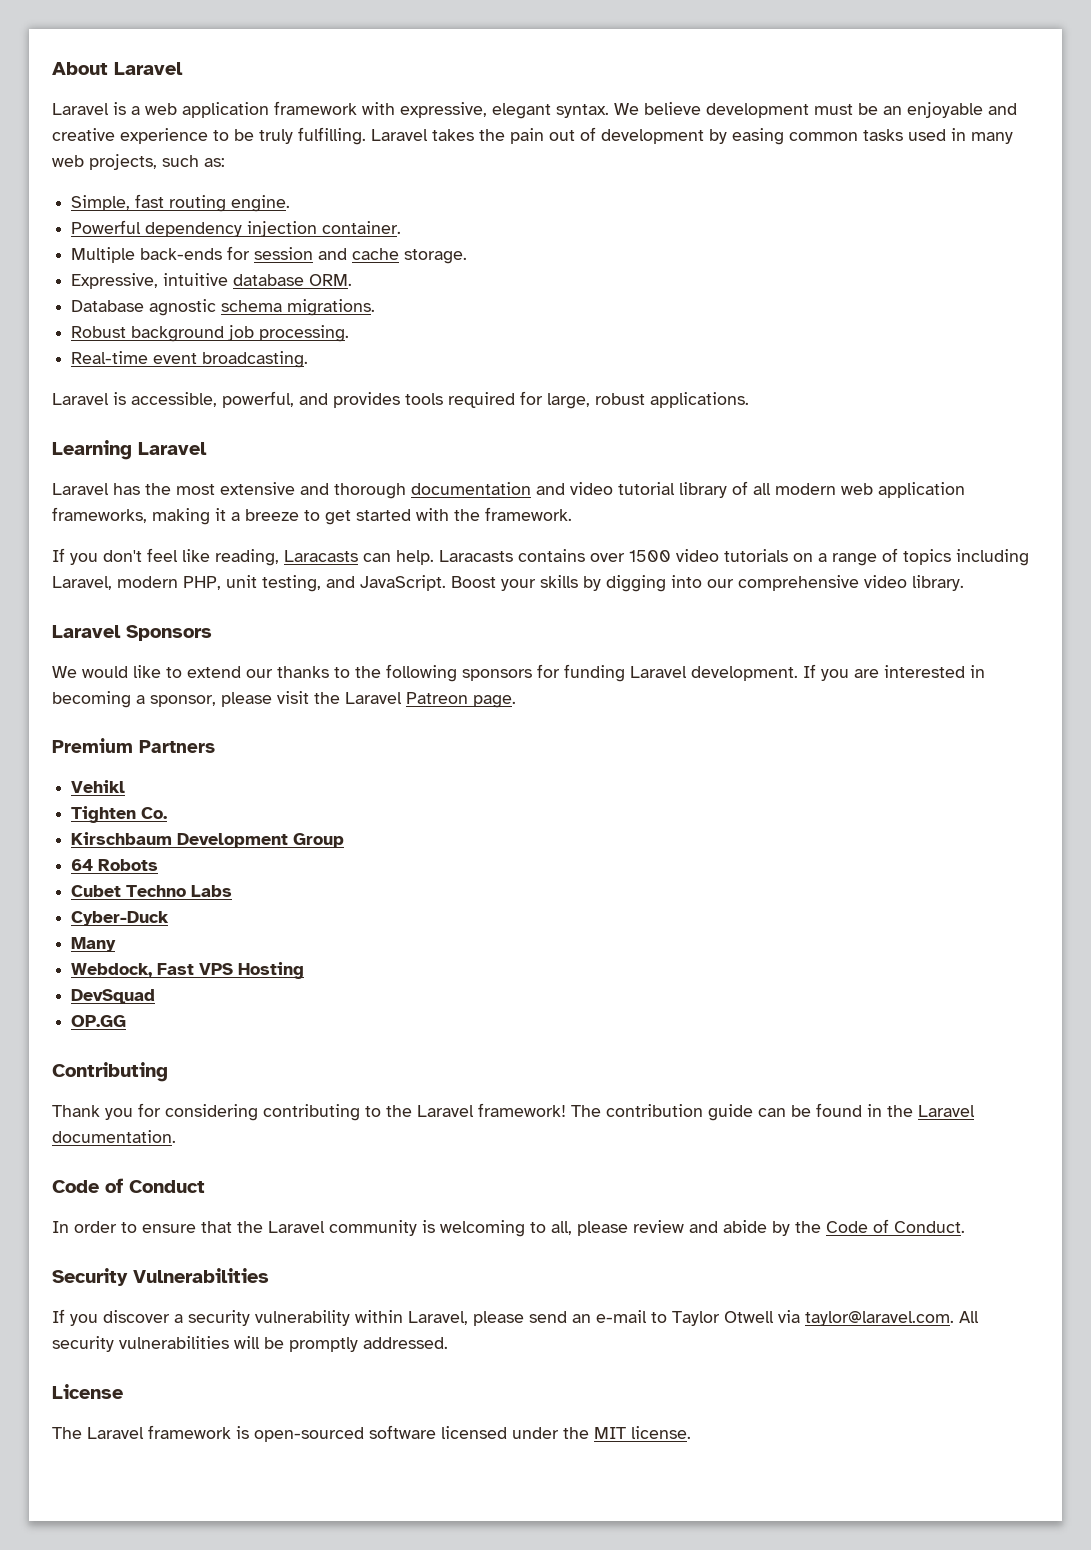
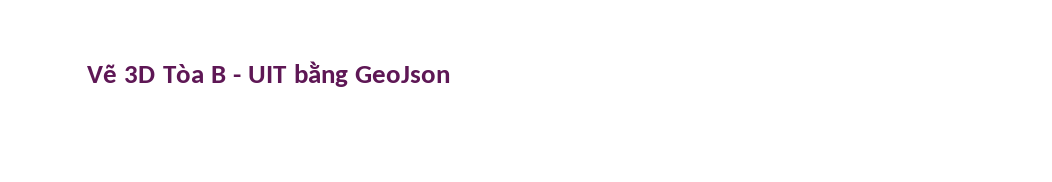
- About Laravel
- Laravel is a web application framework with expressive, elegant syntax. We believe development must be an enjoyable and creative experience to be truly fulfilling. Laravel takes the pain out of development by easing common tasks used in many web projects, such as:
- Simple, fast routing engine.
- Powerful dependency injection container.
- Multiple back-ends for session and cache storage.
- Expressive, intuitive database ORM.
- Database agnostic schema migrations.
- Robust background job processing.
- Real-time event broadcasting.
- Laravel is accessible, powerful, and provides tools required for large, robust applications.
- Learning Laravel
- Laravel has the most extensive and thorough documentation and video tutorial library of all modern web application frameworks, making it a breeze to get started with the framework.
- If you don't feel like reading, Laracasts can help. Laracasts contains over 1500 video tutorials on a range of topics including Laravel, modern PHP, unit testing, and JavaScript. Boost your skills by digging into our comprehensive video library.
- Laravel Sponsors
- We would like to extend our thanks to the following sponsors for funding Laravel development. If you are interested in becoming a sponsor, please visit the Laravel Patreon page.
- Premium Partners
- Vehikl
- Tighten Co.
- Kirschbaum Development Group
- 64 Robots
- Cubet Techno Labs
- Cyber-Duck
- Many
- Webdock, Fast VPS Hosting
- DevSquad
- OP.GG
- Contributing
- Thank you for considering contributing to the Laravel framework! The contribution guide can be found in the Laravel documentation.
- Code of Conduct
- In order to ensure that the Laravel community is welcoming to all, please review and abide by the Code of Conduct.
- Security Vulnerabilities
- If you discover a security vulnerability within Laravel, please send an e-mail to Taylor Otwell via taylor@laravel.com. All security vulnerabilities will be promptly addressed.
- License
- The Laravel framework is open-sourced software licensed under the MIT license.
+ Vẽ 3D Tòa B - UIT bằng GeoJson

